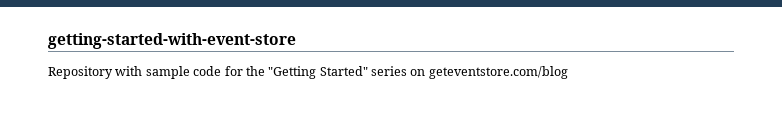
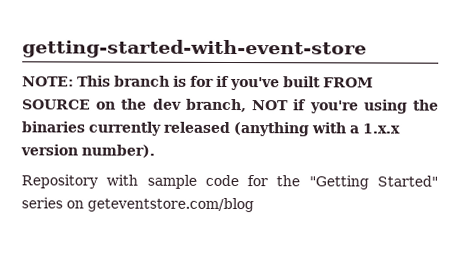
+ NOTE: This branch is for if you've built FROM SOURCE on the dev branch, NOT if you're using the binaries currently released (anything with a 1.x.x version number).

